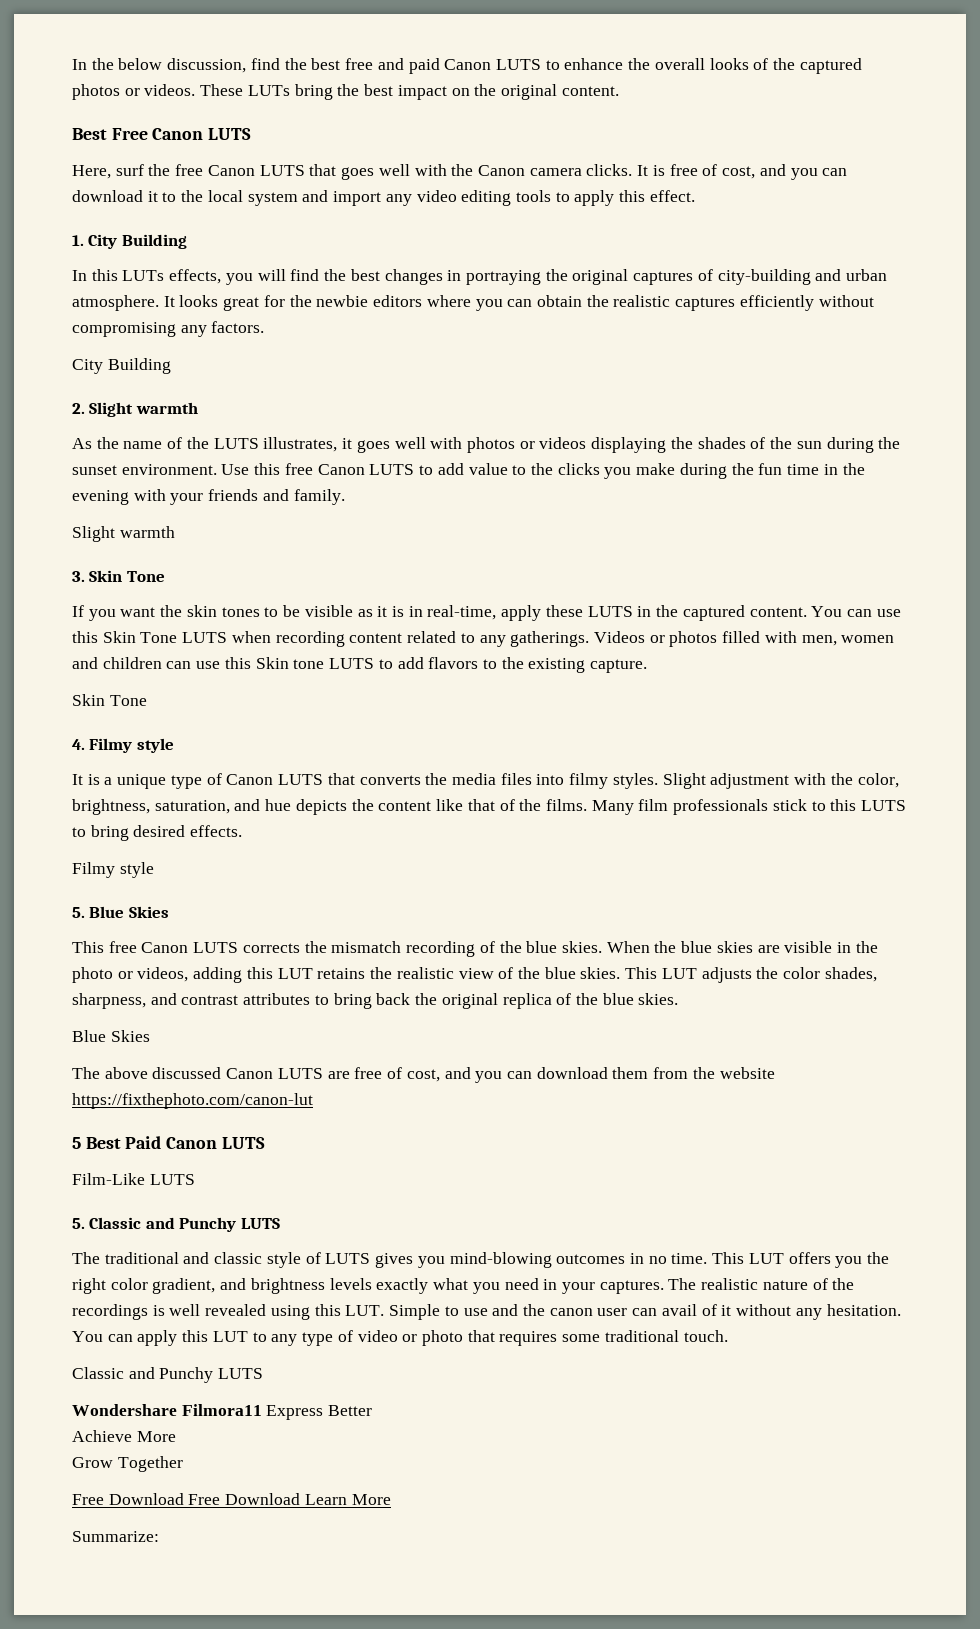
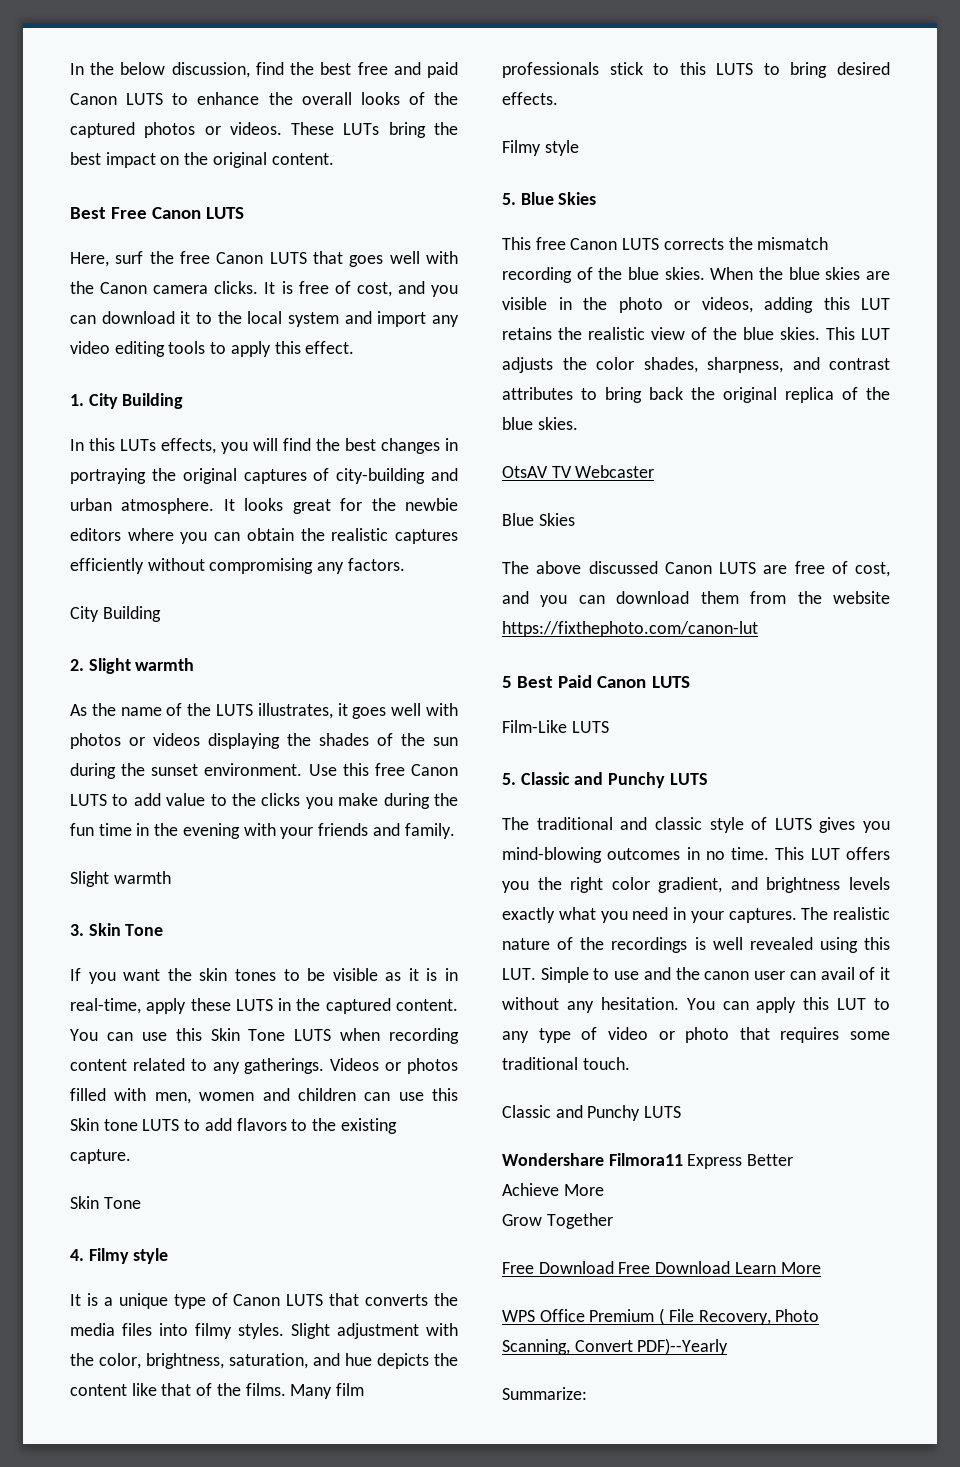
+ OtsAV TV Webcaster
+ WPS Office Premium ( File Recovery, Photo Scanning, Convert PDF)--Yearly

